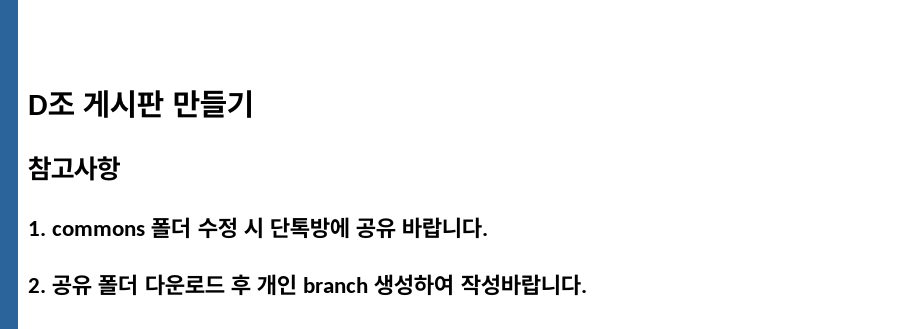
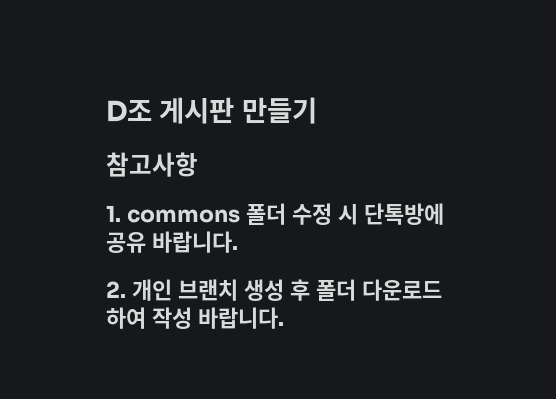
- 2. 공유 폴더 다운로드 후 개인 branch 생성하여 작성바랍니다.
+ 2. 개인 브랜치 생성 후 폴더 다운로드 하여 작성 바랍니다.

